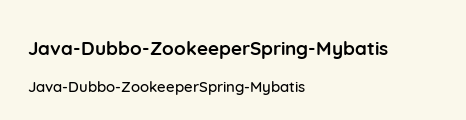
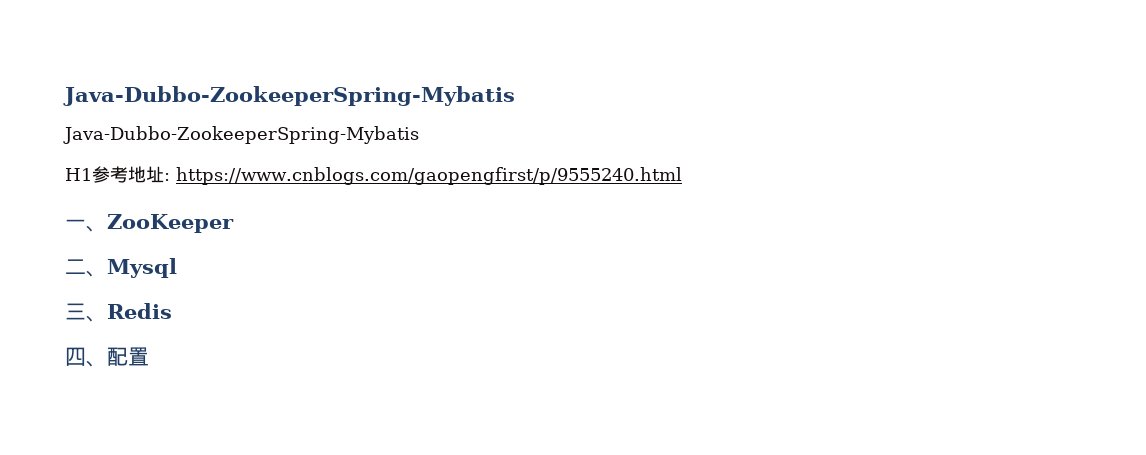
+ H1参考地址: https://www.cnblogs.com/gaopengfirst/p/9555240.html
+ 一、ZooKeeper
+ 二、Mysql
+ 三、Redis
+ 四、配置

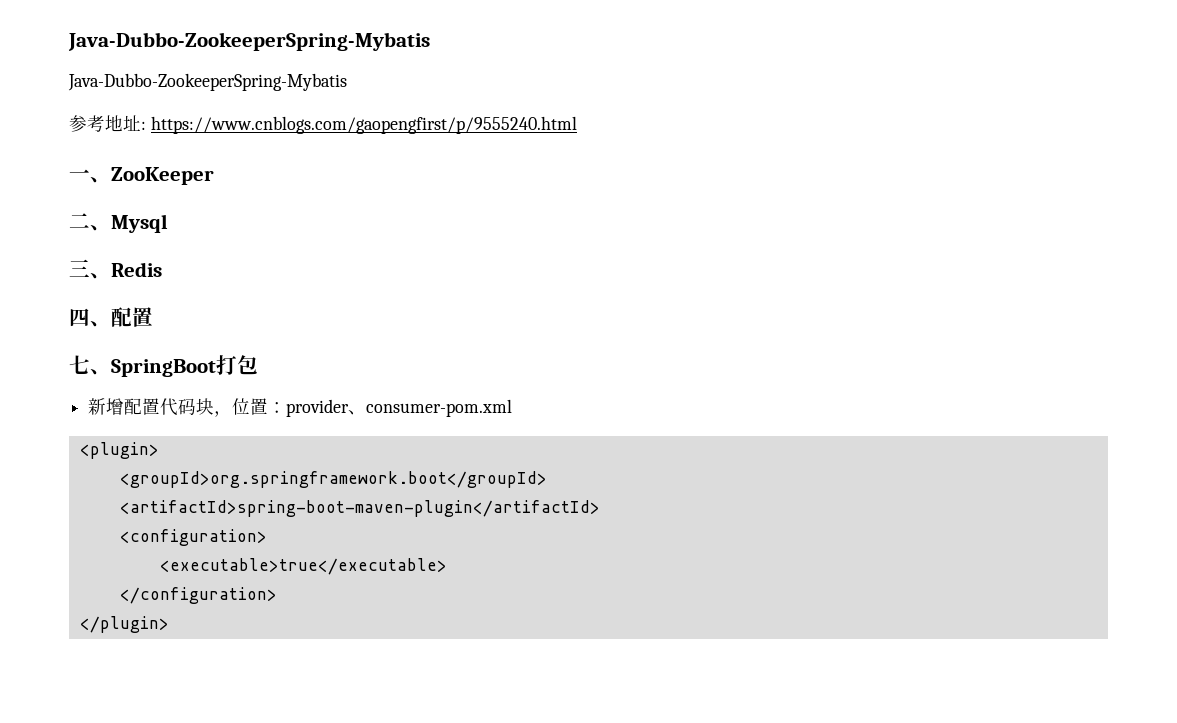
- H1参考地址: https://www.cnblogs.com/gaopengfirst/p/9555240.html
+ 参考地址: https://www.cnblogs.com/gaopengfirst/p/9555240.html
+ 七、SpringBoot打包
+ 新增配置代码块，位置：provider、consumer-pom.xml
+ <plugin>
+ <groupId>org.springframework.boot</groupId>
+ <artifactId>spring-boot-maven-plugin</artifactId>
+ <configuration>
+ <executable>true</executable>
+ </configuration>
+ </plugin>

